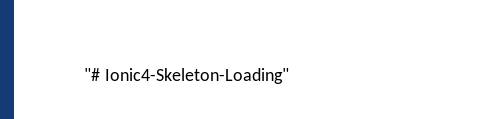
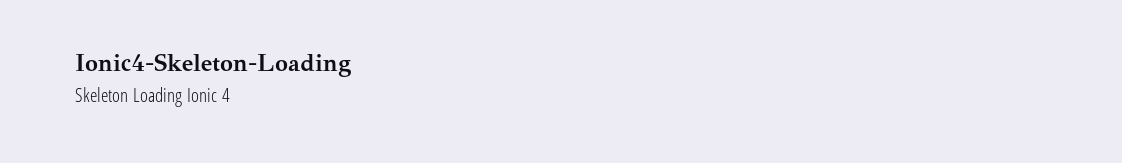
- "# Ionic4-Skeleton-Loading"
+ Ionic4-Skeleton-Loading
+ Skeleton Loading Ionic 4

